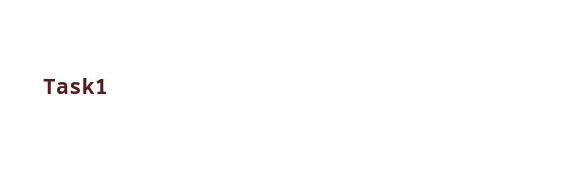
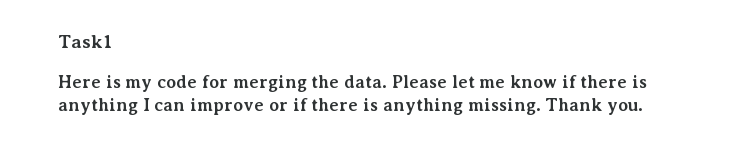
+ Here is my code for merging the data. Please let me know if there is anything I can improve or if there is anything missing. Thank you.

